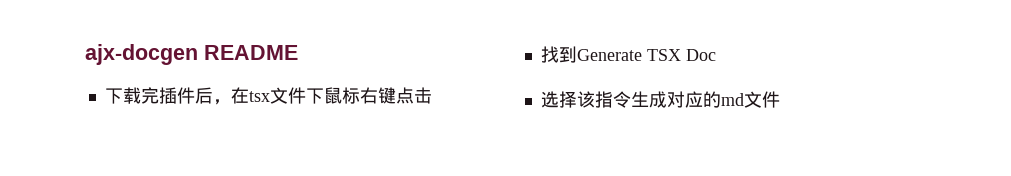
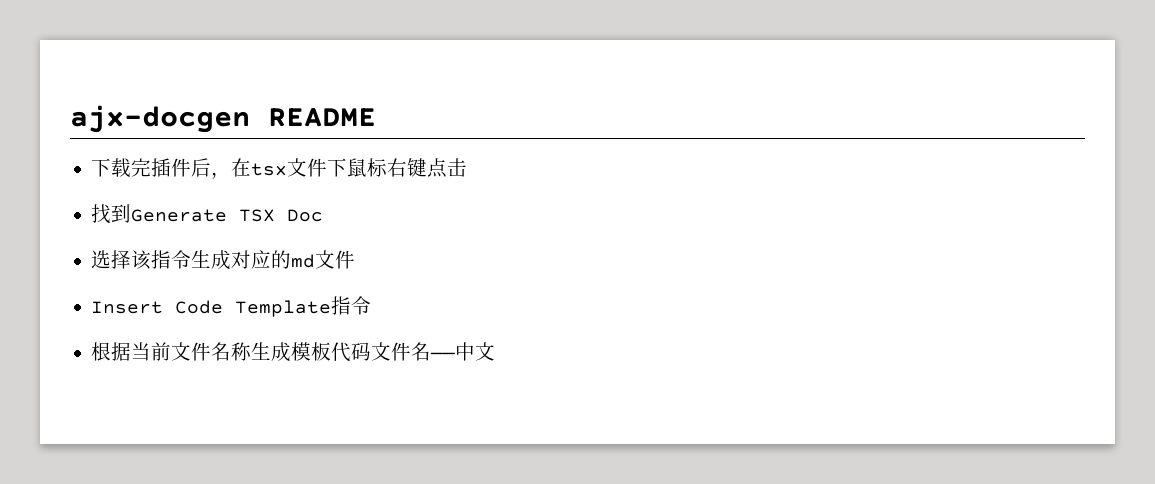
+ Insert Code Template指令
+ 根据当前文件名称生成模板代码文件名——中文

